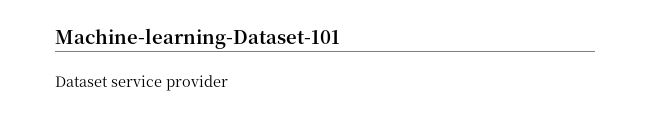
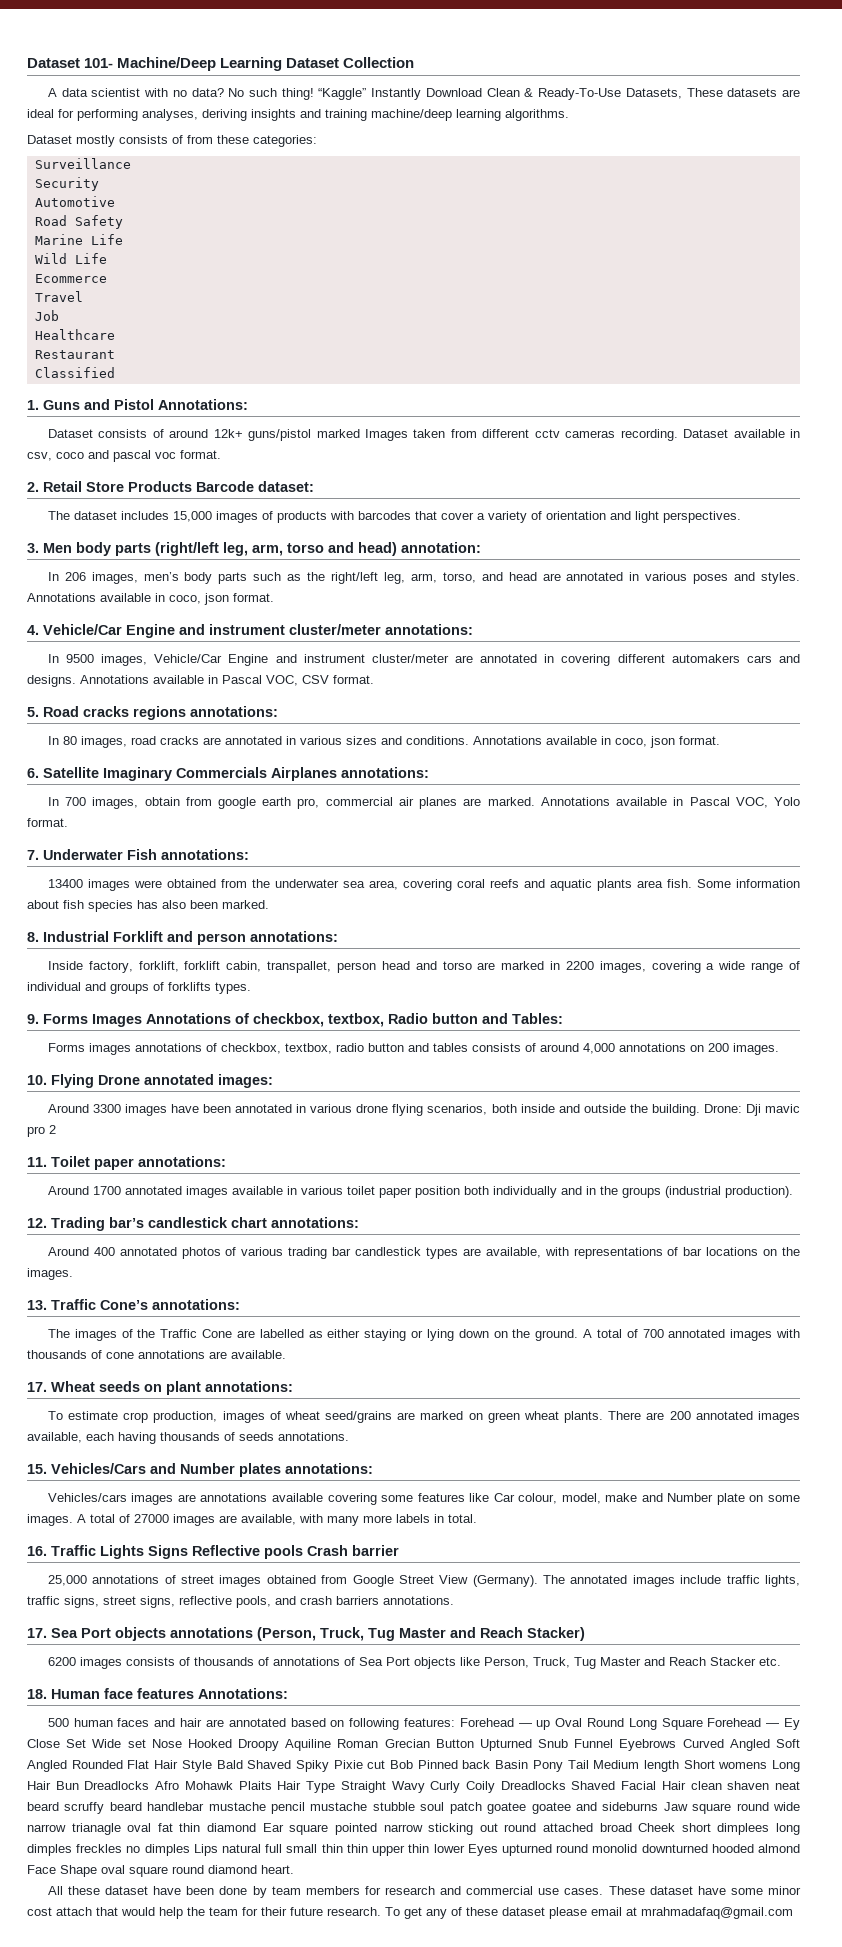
- Machine-learning-Dataset-101
- Dataset service provider
+ Dataset 101- Machine/Deep Learning Dataset Collection
+ A data scientist with no data? No such thing! “Kaggle” Instantly Download Clean & Ready-To-Use Datasets, These datasets are ideal for performing analyses, deriving insights and training machine/deep learning algorithms.
+ Dataset mostly consists of from these categories:
+ Surveillance
+ Security
+ Automotive
+ Road Safety
+ Marine Life
+ Wild Life
+ Ecommerce
+ Travel
+ Job
+ Healthcare
+ Restaurant
+ Classified
+ 1. Guns and Pistol Annotations:
+ Dataset consists of around 12k+ guns/pistol marked Images taken from different cctv cameras recording. Dataset available in csv, coco and pascal voc format.
+ 2. Retail Store Products Barcode dataset:
+ The dataset includes 15,000 images of products with barcodes that cover a variety of orientation and light perspectives.
+ 3. Men body parts (right/left leg, arm, torso and head) annotation:
+ In 206 images, men’s body parts such as the right/left leg, arm, torso, and head are annotated in various poses and styles. Annotations available in coco, json format.
+ 4. Vehicle/Car Engine and instrument cluster/meter annotations:
+ In 9500 images, Vehicle/Car Engine and instrument cluster/meter are annotated in covering different automakers cars and designs. Annotations available in Pascal VOC, CSV format.
+ 5. Road cracks regions annotations:
+ In 80 images, road cracks are annotated in various sizes and conditions. Annotations available in coco, json format.
+ 6. Satellite Imaginary Commercials Airplanes annotations:
+ In 700 images, obtain from google earth pro, commercial air planes are marked. Annotations available in Pascal VOC, Yolo format.
+ 7. Underwater Fish annotations:
+ 13400 images were obtained from the underwater sea area, covering coral reefs and aquatic plants area fish. Some information about fish species has also been marked.
+ 8. Industrial Forklift and person annotations:
+ Inside factory, forklift, forklift cabin, transpallet, person head and torso are marked in 2200 images, covering a wide range of individual and groups of forklifts types.
+ 9. Forms Images Annotations of checkbox, textbox, Radio button and Tables:
+ Forms images annotations of checkbox, textbox, radio button and tables consists of around 4,000 annotations on 200 images.
+ 10. Flying Drone annotated images:
+ Around 3300 images have been annotated in various drone flying scenarios, both inside and outside the building. Drone: Dji mavic pro 2
+ 11. Toilet paper annotations:
+ Around 1700 annotated images available in various toilet paper position both individually and in the groups (industrial production).
+ 12. Trading bar’s candlestick chart annotations:
+ Around 400 annotated photos of various trading bar candlestick types are available, with representations of bar locations on the images.
+ 13. Traffic Cone’s annotations:
+ The images of the Traffic Cone are labelled as either staying or lying down on the ground. A total of 700 annotated images with thousands of cone annotations are available.
+ 17. Wheat seeds on plant annotations:
+ To estimate crop production, images of wheat seed/grains are marked on green wheat plants. There are 200 annotated images available, each having thousands of seeds annotations.
+ 15. Vehicles/Cars and Number plates annotations:
+ Vehicles/cars images are annotations available covering some features like Car colour, model, make and Number plate on some images. A total of 27000 images are available, with many more labels in total.
+ 16. Traffic Lights Signs Reflective pools Crash barrier
+ 25,000 annotations of street images obtained from Google Street View (Germany). The annotated images include traffic lights, traffic signs, street signs, reflective pools, and crash barriers annotations.
+ 17. Sea Port objects annotations (Person, Truck, Tug Master and Reach Stacker)
+ 6200 images consists of thousands of annotations of Sea Port objects like Person, Truck, Tug Master and Reach Stacker etc.
+ 18. Human face features Annotations:
+ 500 human faces and hair are annotated based on following features: Forehead — up Oval Round Long Square Forehead — Ey Close Set Wide set Nose Hooked Droopy Aquiline Roman Grecian Button Upturned Snub Funnel Eyebrows Curved Angled Soft Angled Rounded Flat Hair Style Bald Shaved Spiky Pixie cut Bob Pinned back Basin Pony Tail Medium length Short womens Long Hair Bun Dreadlocks Afro Mohawk Plaits Hair Type Straight Wavy Curly Coily Dreadlocks Shaved Facial Hair clean shaven neat beard scruffy beard handlebar mustache pencil mustache stubble soul patch goatee goatee and sideburns Jaw square round wide narrow trianagle oval fat thin diamond Ear square pointed narrow sticking out round attached broad Cheek short dimplees long dimples freckles no dimples Lips natural full small thin thin upper thin lower Eyes upturned round monolid downturned hooded almond Face Shape oval square round diamond heart.
+ All these dataset have been done by team members for research and commercial use cases. These dataset have some minor cost attach that would help the team for their future research. To get any of these dataset please email at mrahmadafaq@gmail.com

